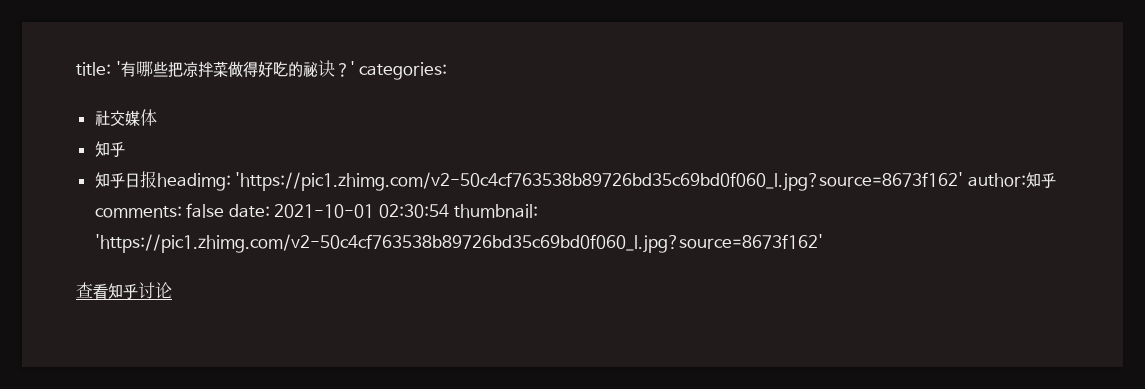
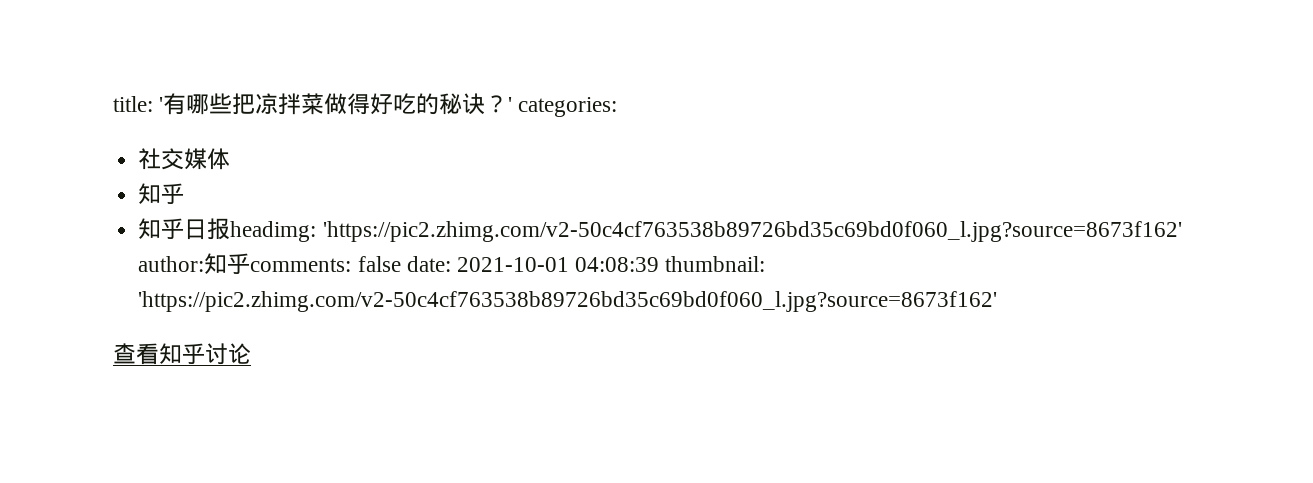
- 知乎日报headimg: 'https://pic1.zhimg.com/v2-50c4cf763538b89726bd35c69bd0f060_l.jpg?source=8673f162' author:知乎comments: false date: 2021-10-01 02:30:54 thumbnail: 'https://pic1.zhimg.com/v2-50c4cf763538b89726bd35c69bd0f060_l.jpg?source=8673f162'
+ 知乎日报headimg: 'https://pic2.zhimg.com/v2-50c4cf763538b89726bd35c69bd0f060_l.jpg?source=8673f162' author:知乎comments: false date: 2021-10-01 04:08:39 thumbnail: 'https://pic2.zhimg.com/v2-50c4cf763538b89726bd35c69bd0f060_l.jpg?source=8673f162'

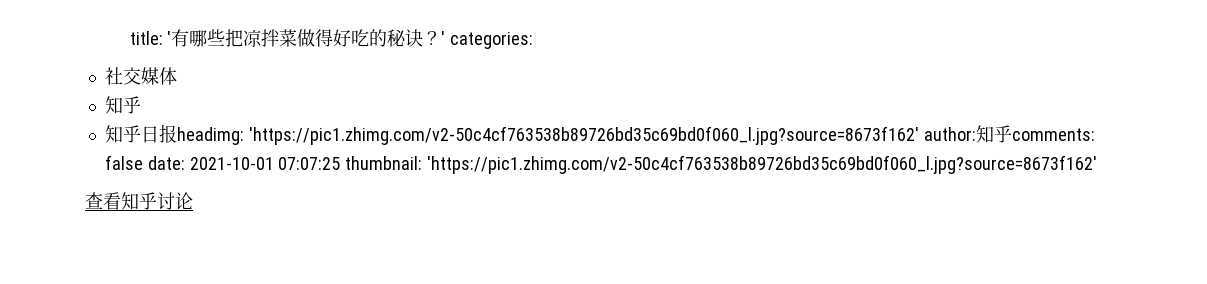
- 知乎日报headimg: 'https://pic2.zhimg.com/v2-50c4cf763538b89726bd35c69bd0f060_l.jpg?source=8673f162' author:知乎comments: false date: 2021-10-01 04:08:39 thumbnail: 'https://pic2.zhimg.com/v2-50c4cf763538b89726bd35c69bd0f060_l.jpg?source=8673f162'
+ 知乎日报headimg: 'https://pic1.zhimg.com/v2-50c4cf763538b89726bd35c69bd0f060_l.jpg?source=8673f162' author:知乎comments: false date: 2021-10-01 07:07:25 thumbnail: 'https://pic1.zhimg.com/v2-50c4cf763538b89726bd35c69bd0f060_l.jpg?source=8673f162'

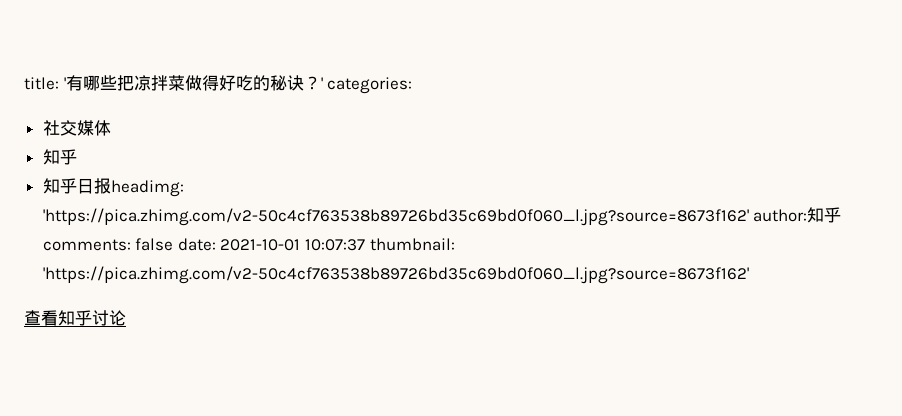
- 知乎日报headimg: 'https://pic1.zhimg.com/v2-50c4cf763538b89726bd35c69bd0f060_l.jpg?source=8673f162' author:知乎comments: false date: 2021-10-01 07:07:25 thumbnail: 'https://pic1.zhimg.com/v2-50c4cf763538b89726bd35c69bd0f060_l.jpg?source=8673f162'
+ 知乎日报headimg: 'https://pica.zhimg.com/v2-50c4cf763538b89726bd35c69bd0f060_l.jpg?source=8673f162' author:知乎comments: false date: 2021-10-01 10:07:37 thumbnail: 'https://pica.zhimg.com/v2-50c4cf763538b89726bd35c69bd0f060_l.jpg?source=8673f162'

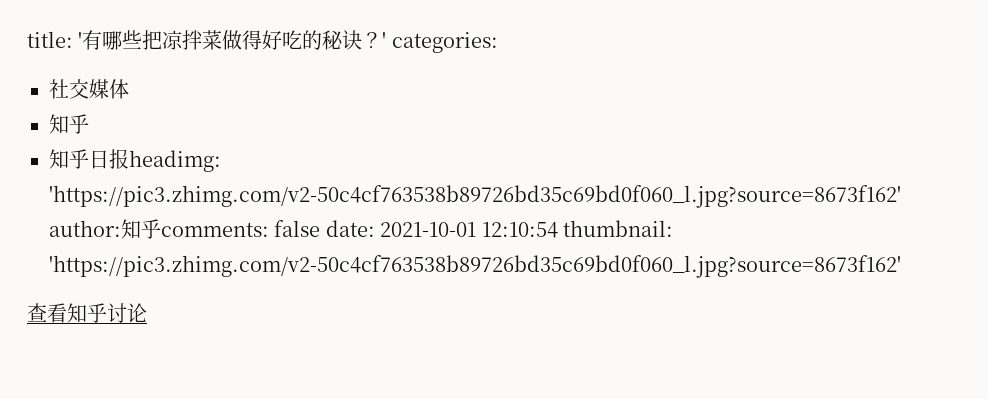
- 知乎日报headimg: 'https://pica.zhimg.com/v2-50c4cf763538b89726bd35c69bd0f060_l.jpg?source=8673f162' author:知乎comments: false date: 2021-10-01 10:07:37 thumbnail: 'https://pica.zhimg.com/v2-50c4cf763538b89726bd35c69bd0f060_l.jpg?source=8673f162'
+ 知乎日报headimg: 'https://pic3.zhimg.com/v2-50c4cf763538b89726bd35c69bd0f060_l.jpg?source=8673f162' author:知乎comments: false date: 2021-10-01 12:10:54 thumbnail: 'https://pic3.zhimg.com/v2-50c4cf763538b89726bd35c69bd0f060_l.jpg?source=8673f162'

